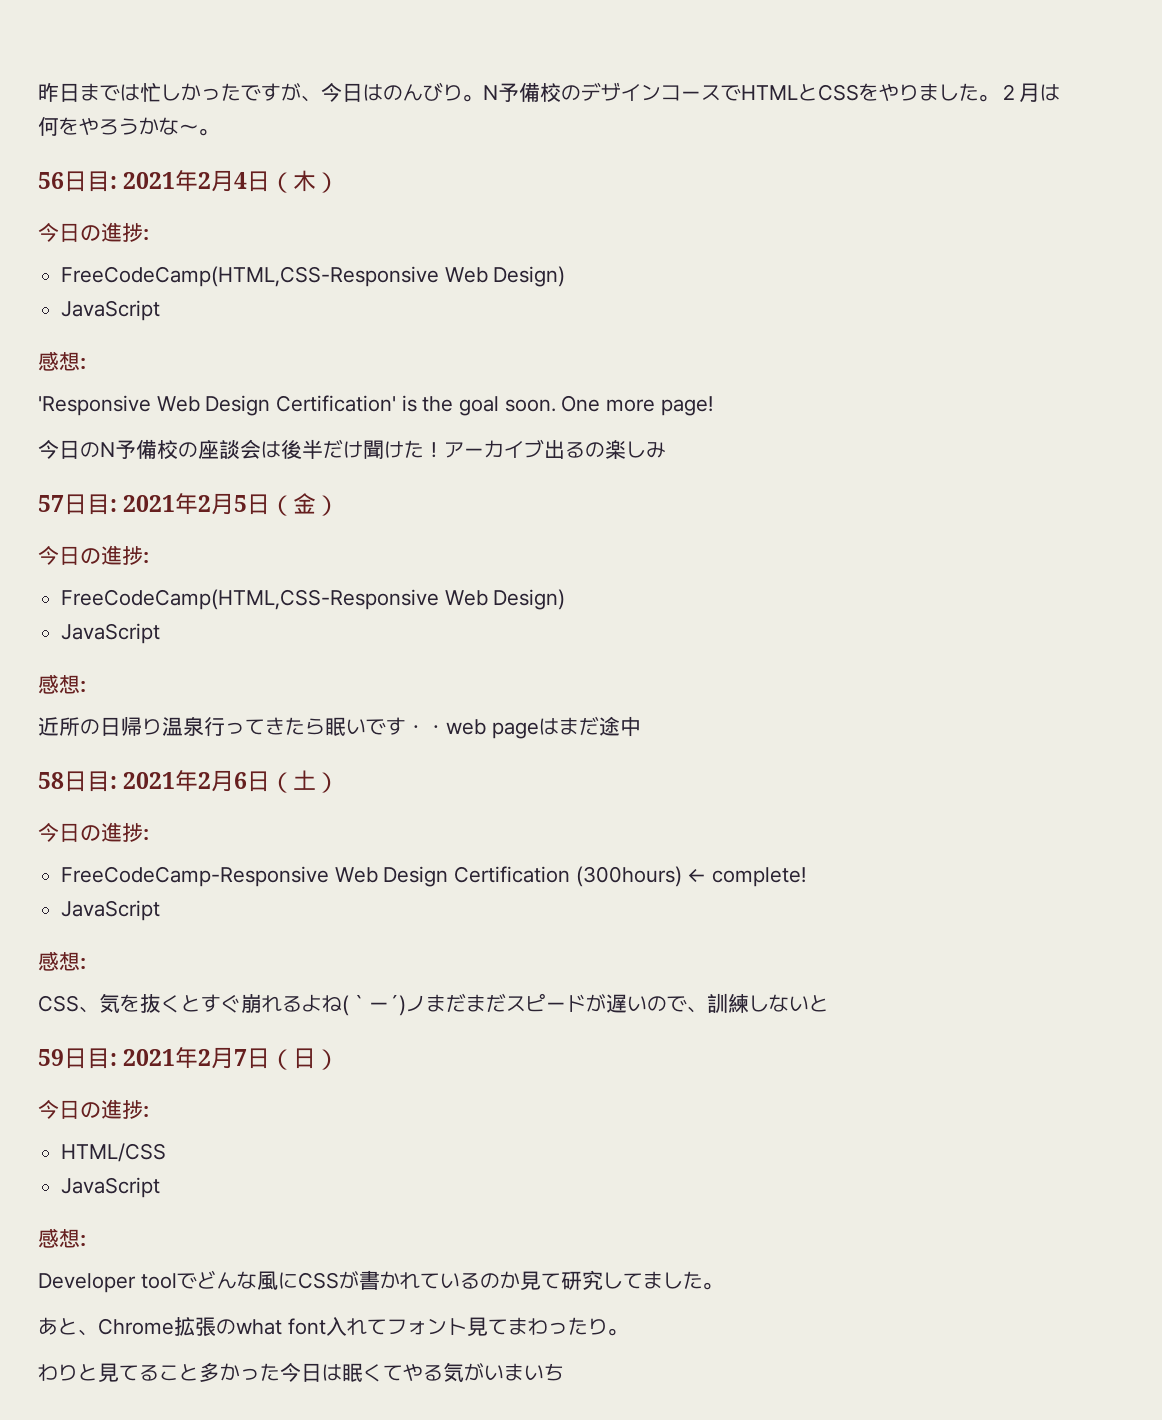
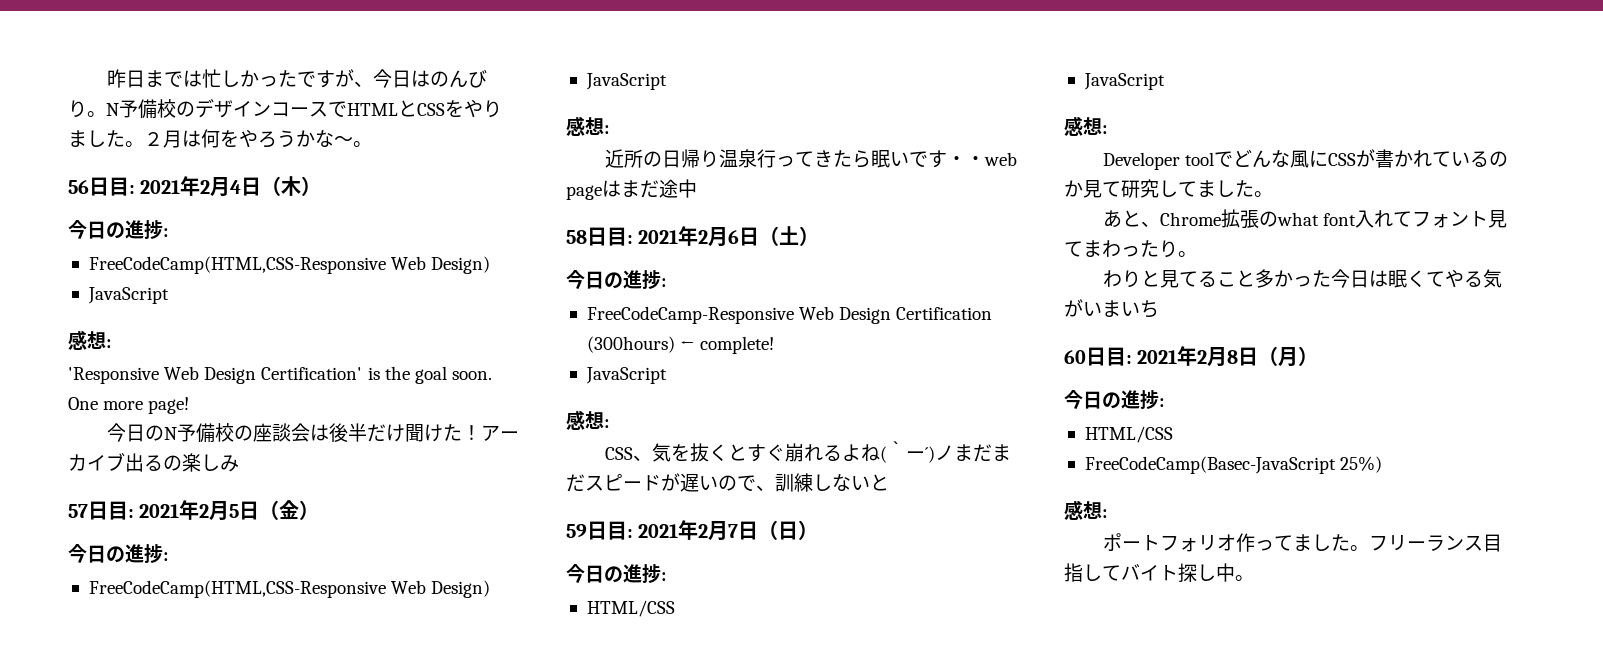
+ 60日目: 2021年2月8日（月）
+ 今日の進捗:
+ HTML/CSS
+ FreeCodeCamp(Basec-JavaScript 25%)
+ 感想:
+ ポートフォリオ作ってました。フリーランス目指してバイト探し中。

